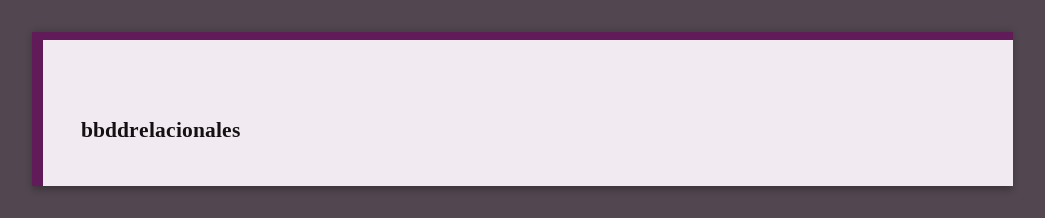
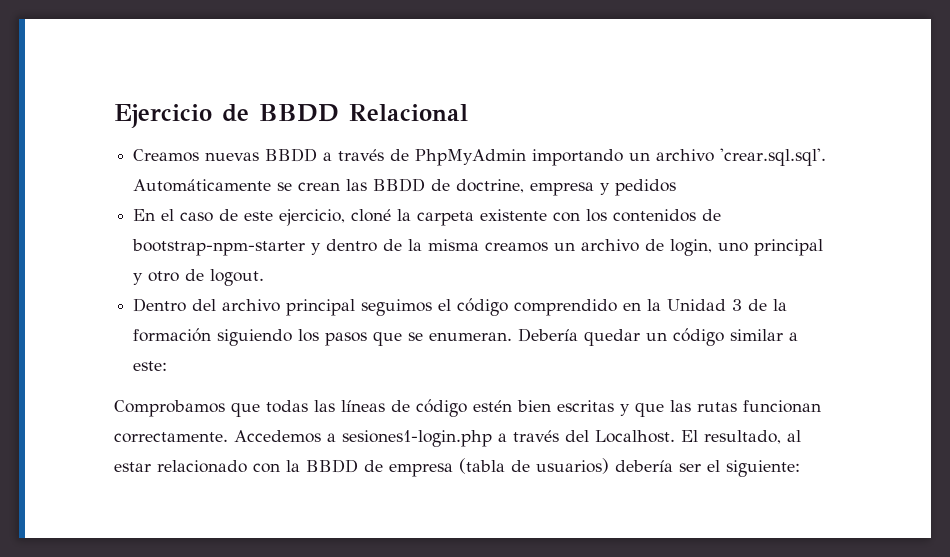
- bbddrelacionales
+ Ejercicio de BBDD Relacional
+ Creamos nuevas BBDD a través de PhpMyAdmin importando un archivo 'crear.sql.sql'. Automáticamente se crean las BBDD de doctrine, empresa y pedidos
+ En el caso de este ejercicio, cloné la carpeta existente con los contenidos de bootstrap-npm-starter y dentro de la misma creamos un archivo de login, uno principal y otro de logout.
+ Dentro del archivo principal seguimos el código comprendido en la Unidad 3 de la formación siguiendo los pasos que se enumeran. Debería quedar un código similar a este:
+ Comprobamos que todas las líneas de código estén bien escritas y que las rutas funcionan correctamente. Accedemos a sesiones1-login.php a través del Localhost. El resultado, al estar relacionado con la BBDD de empresa (tabla de usuarios) debería ser el siguiente:

